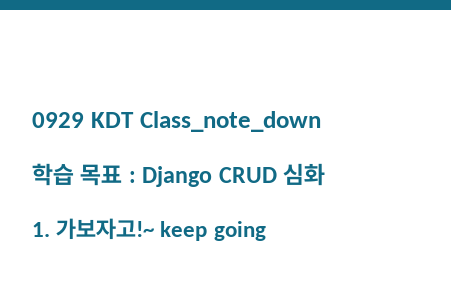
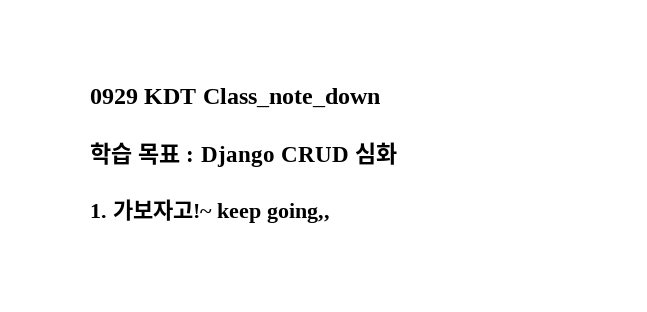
- 1. 가보자고!~ keep going
+ 1. 가보자고!~ keep going,,

